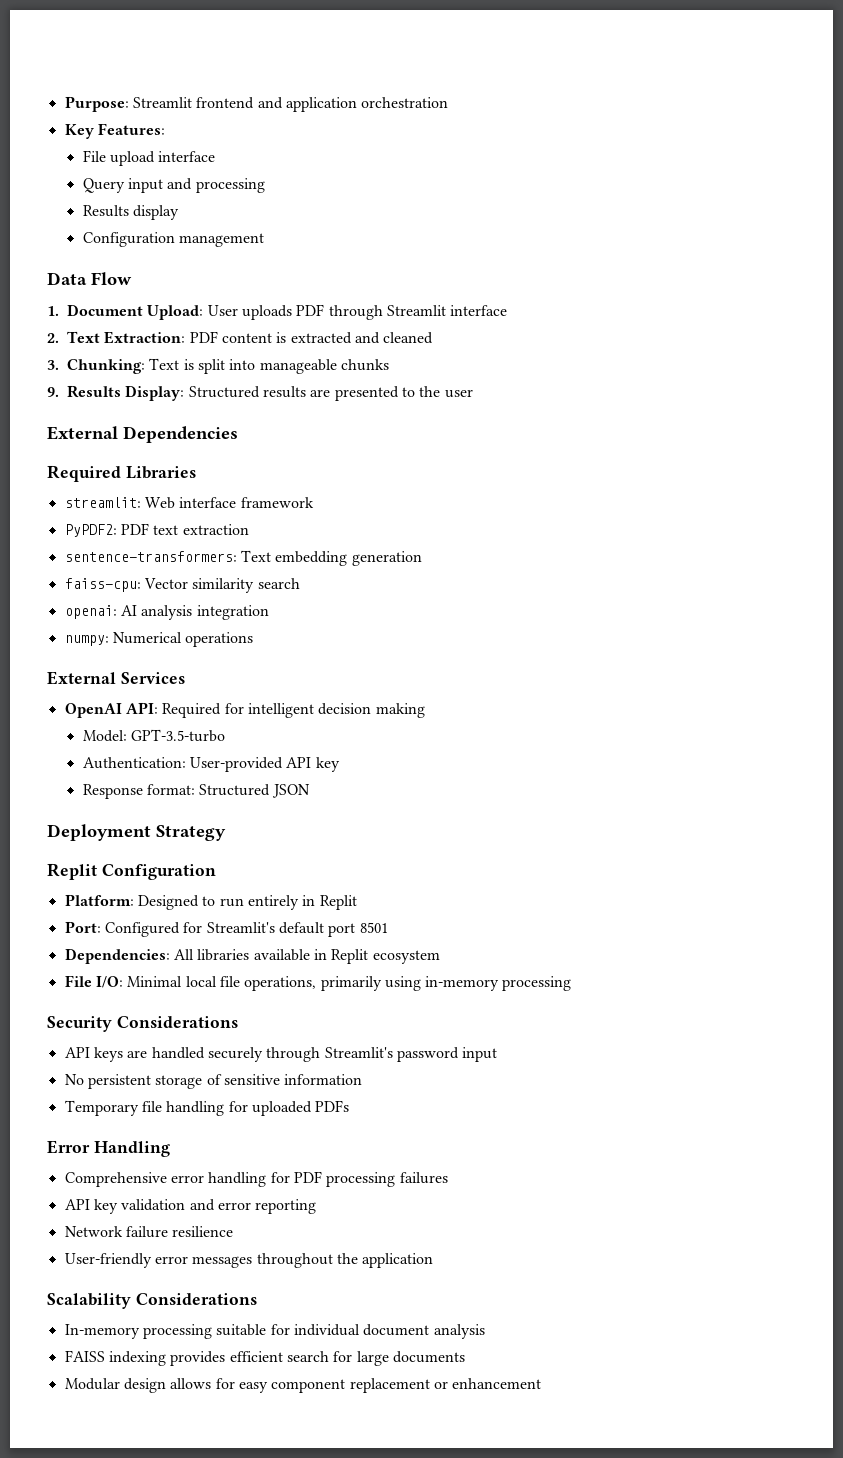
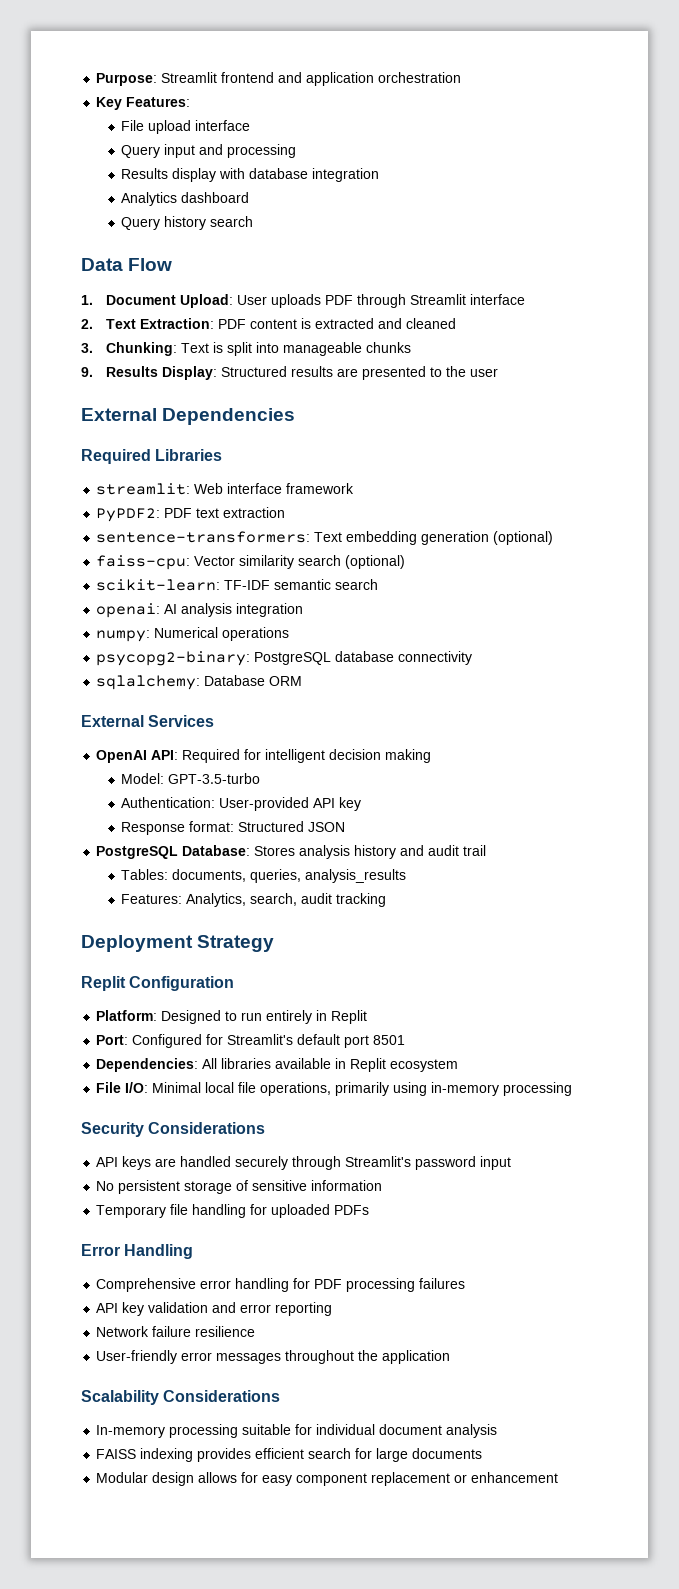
- Results display
- Configuration management
+ Results display with database integration
+ Analytics dashboard
+ Query history search
- sentence-transformers: Text embedding generation
+ sentence-transformers: Text embedding generation (optional)
- faiss-cpu: Vector similarity search
+ faiss-cpu: Vector similarity search (optional)
+ scikit-learn: TF-IDF semantic search
+ psycopg2-binary: PostgreSQL database connectivity
+ sqlalchemy: Database ORM
+ PostgreSQL Database: Stores analysis history and audit trail
+ Tables: documents, queries, analysis_results
+ Features: Analytics, search, audit tracking

